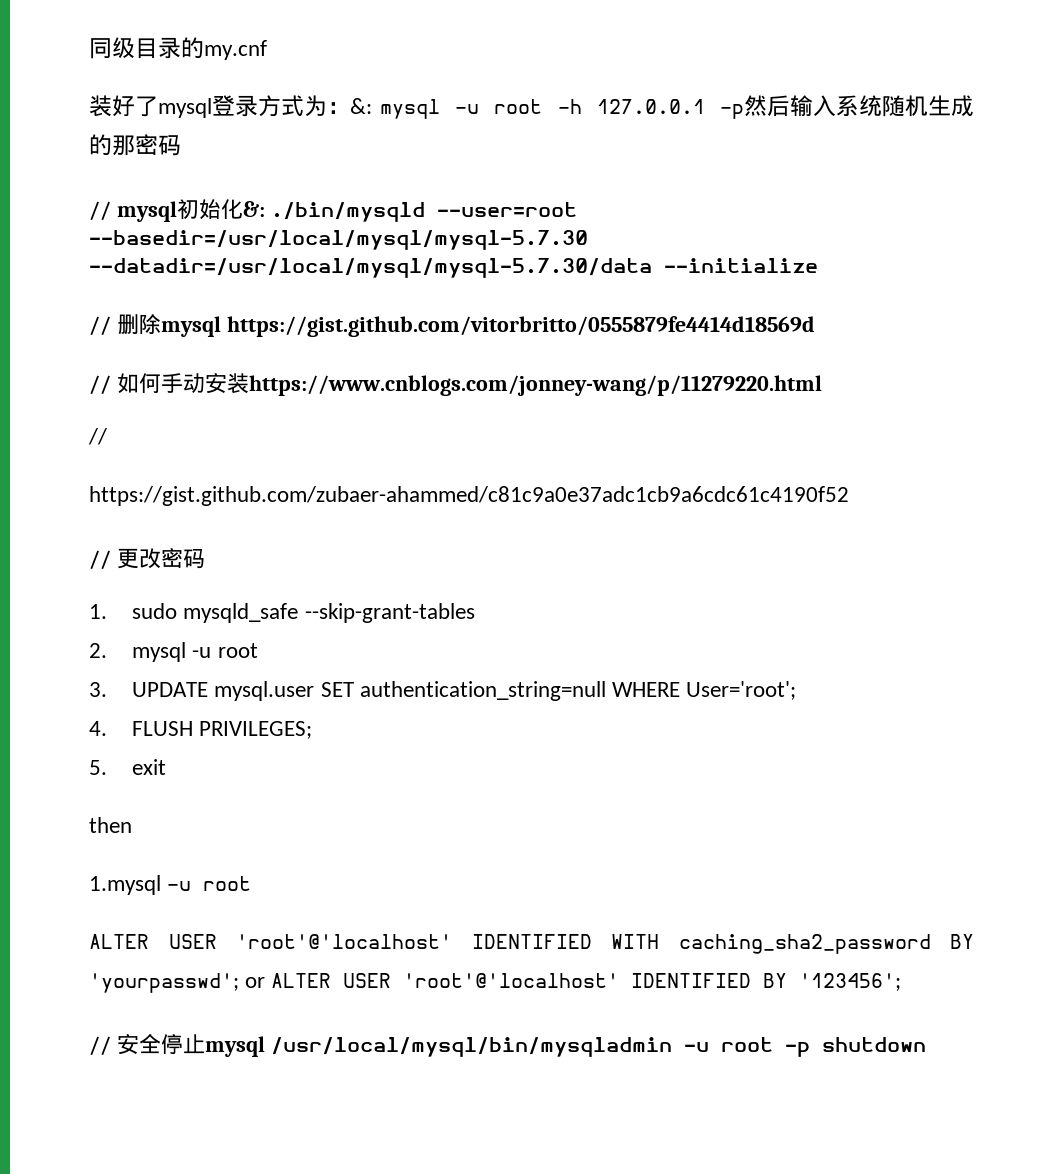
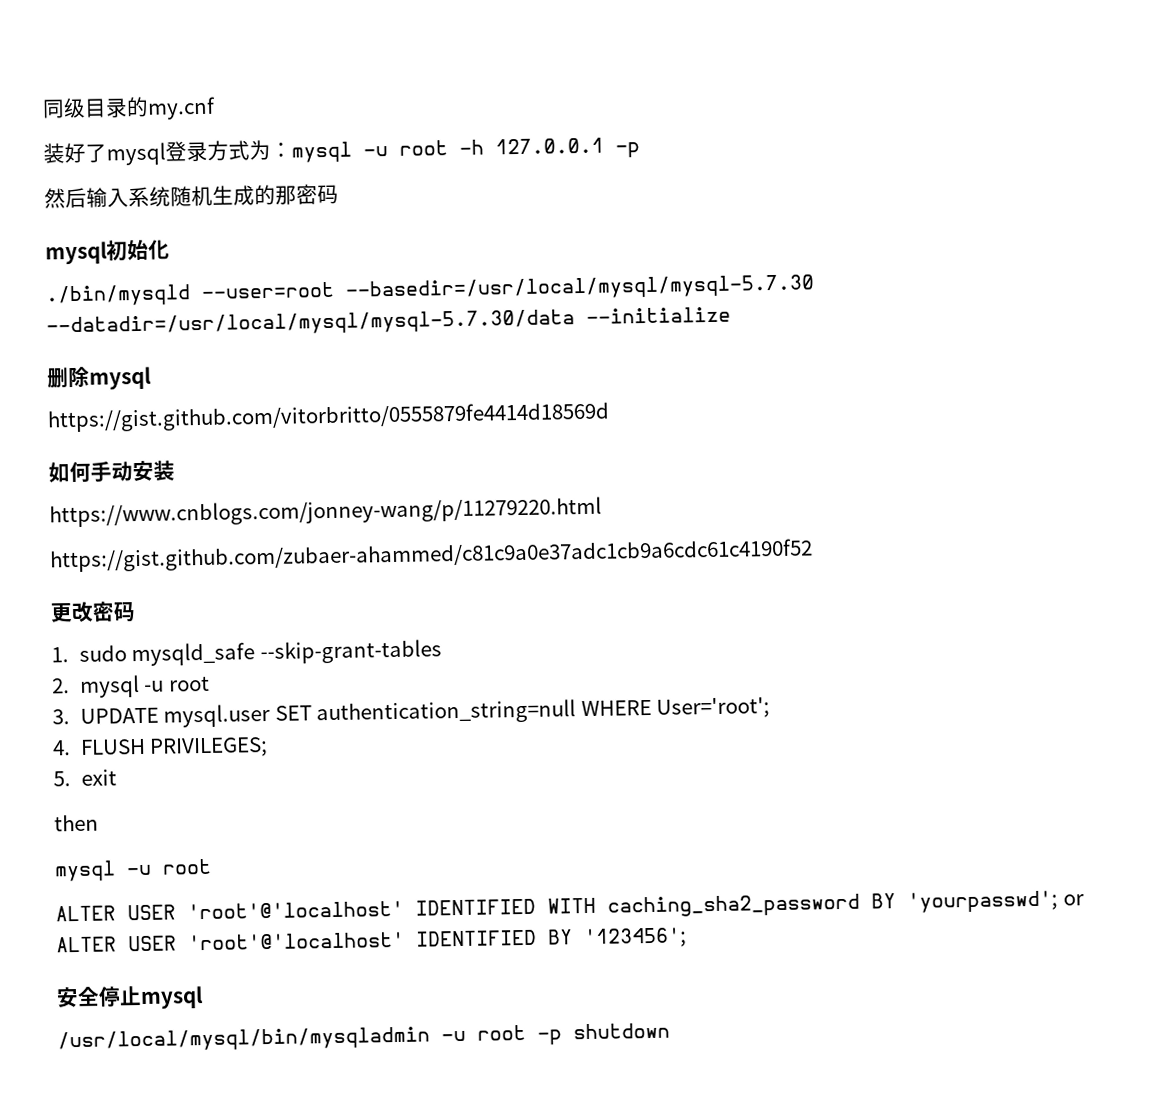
- 装好了mysql登录方式为：&: mysql -u root -h 127.0.0.1 -p然后输入系统随机生成的那密码
+ 装好了mysql登录方式为：mysql -u root -h 127.0.0.1 -p
+ 然后输入系统随机生成的那密码
- // mysql初始化&: ./bin/mysqld --user=root --basedir=/usr/local/mysql/mysql-5.7.30 --datadir=/usr/local/mysql/mysql-5.7.30/data --initialize
+ mysql初始化
+ ./bin/mysqld --user=root --basedir=/usr/local/mysql/mysql-5.7.30 --datadir=/usr/local/mysql/mysql-5.7.30/data --initialize
- // 删除mysql https://gist.github.com/vitorbritto/0555879fe4414d18569d
+ 删除mysql
+ https://gist.github.com/vitorbritto/0555879fe4414d18569d
- // 如何手动安装https://www.cnblogs.com/jonney-wang/p/11279220.html
- //
+ 如何手动安装
+ https://www.cnblogs.com/jonney-wang/p/11279220.html
- // 更改密码
+ 更改密码
  then
- 1.mysql -u root
+ mysql -u root
- // 安全停止mysql /usr/local/mysql/bin/mysqladmin -u root -p shutdown
+ 安全停止mysql
+ /usr/local/mysql/bin/mysqladmin -u root -p shutdown

